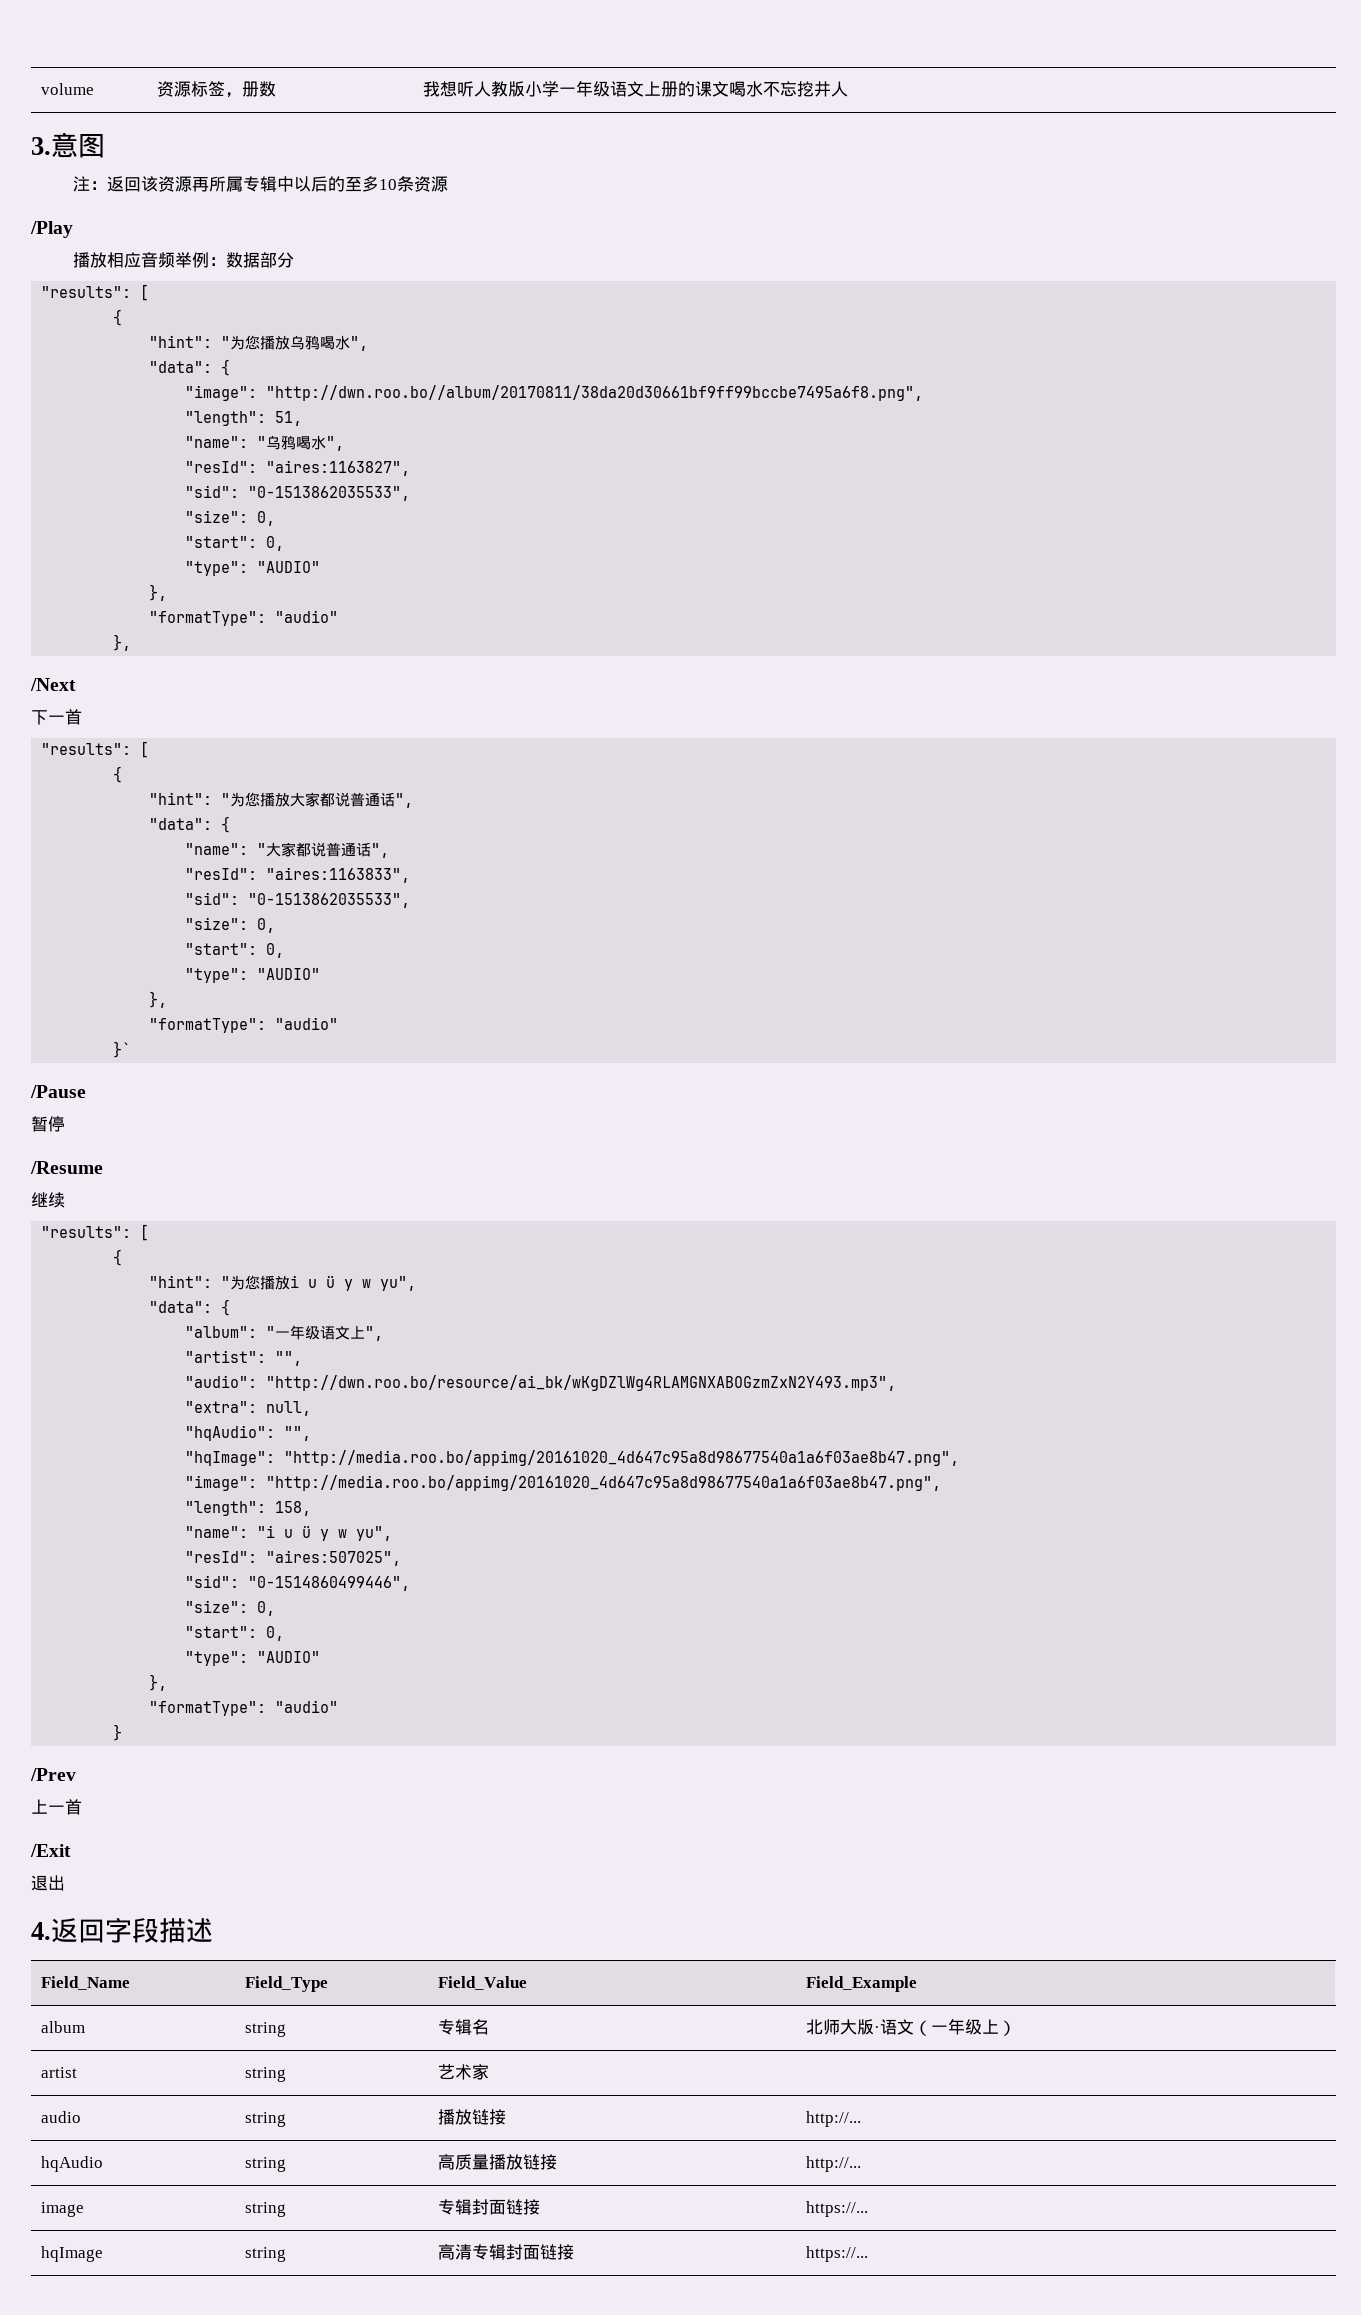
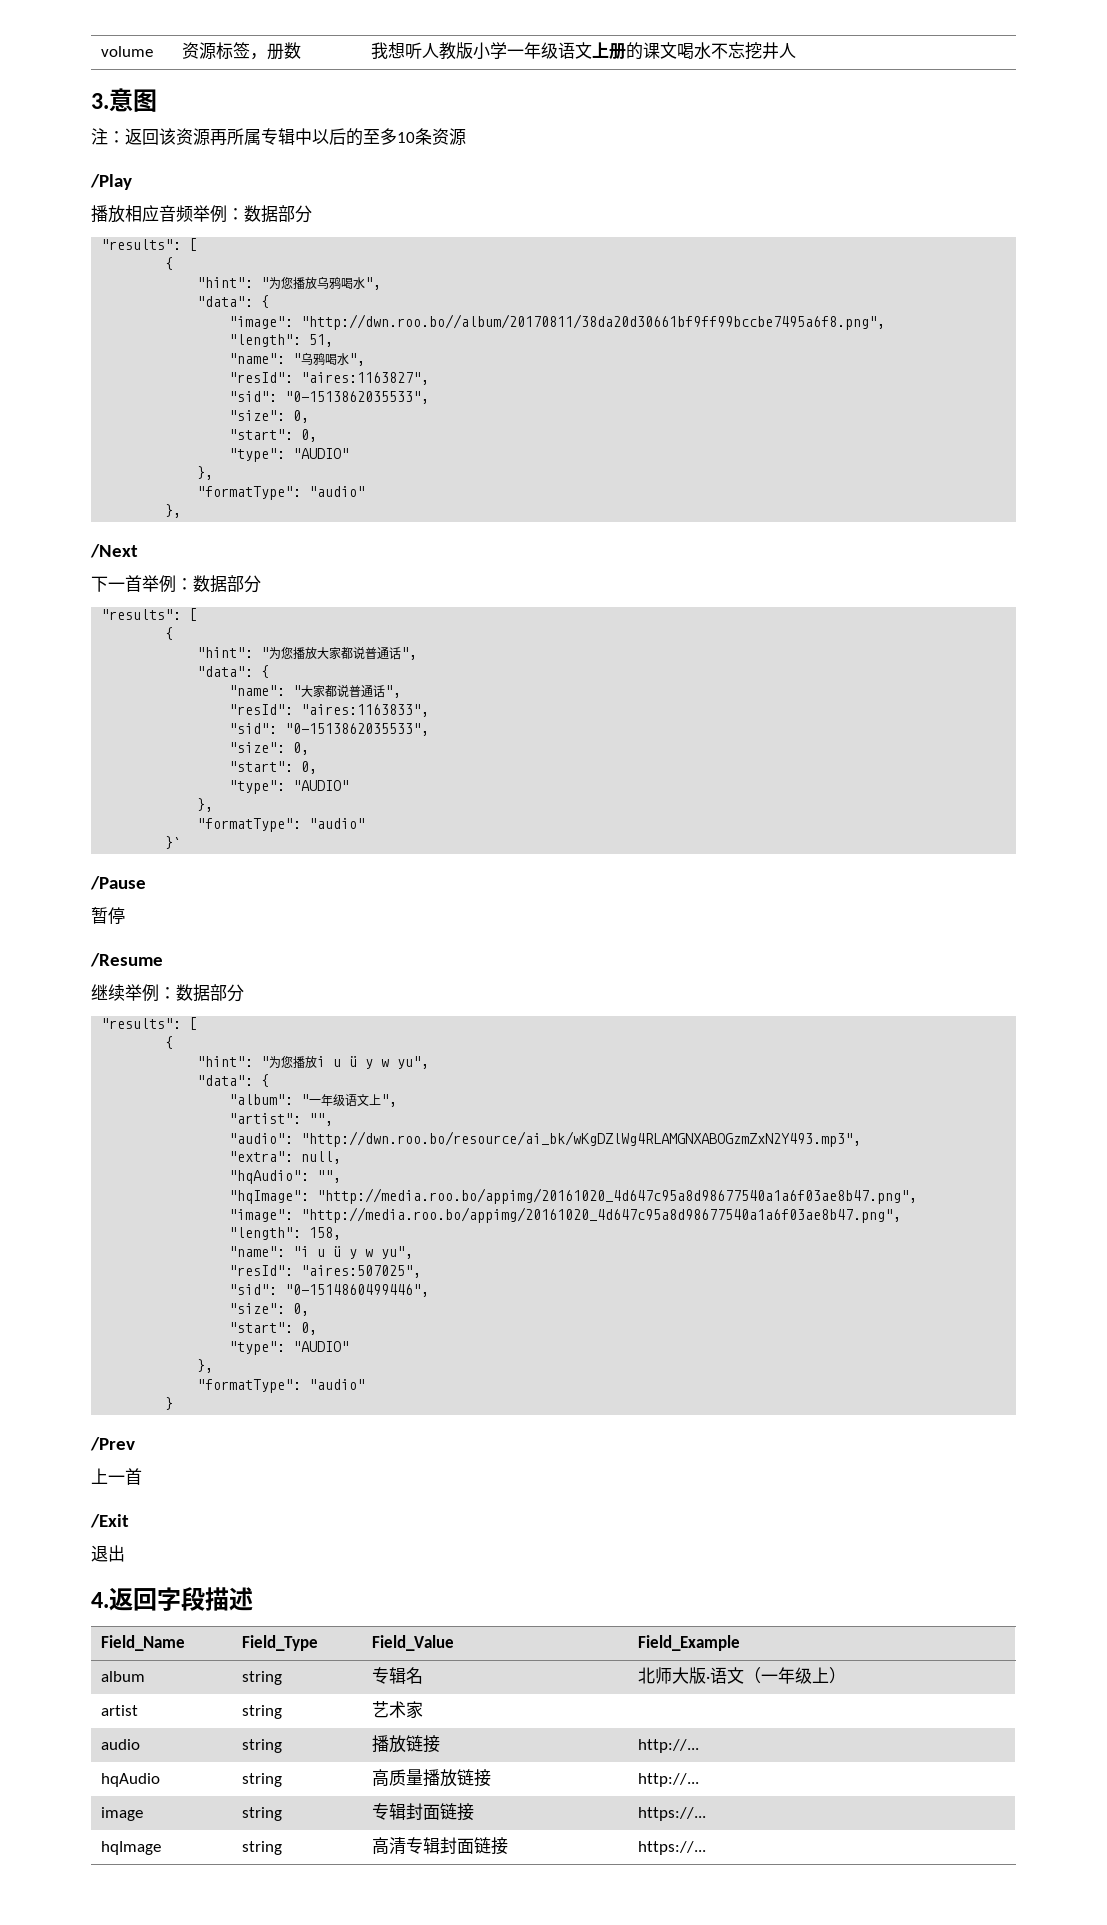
- 下一首
+ 下一首举例：数据部分
- 继续
+ 继续举例：数据部分

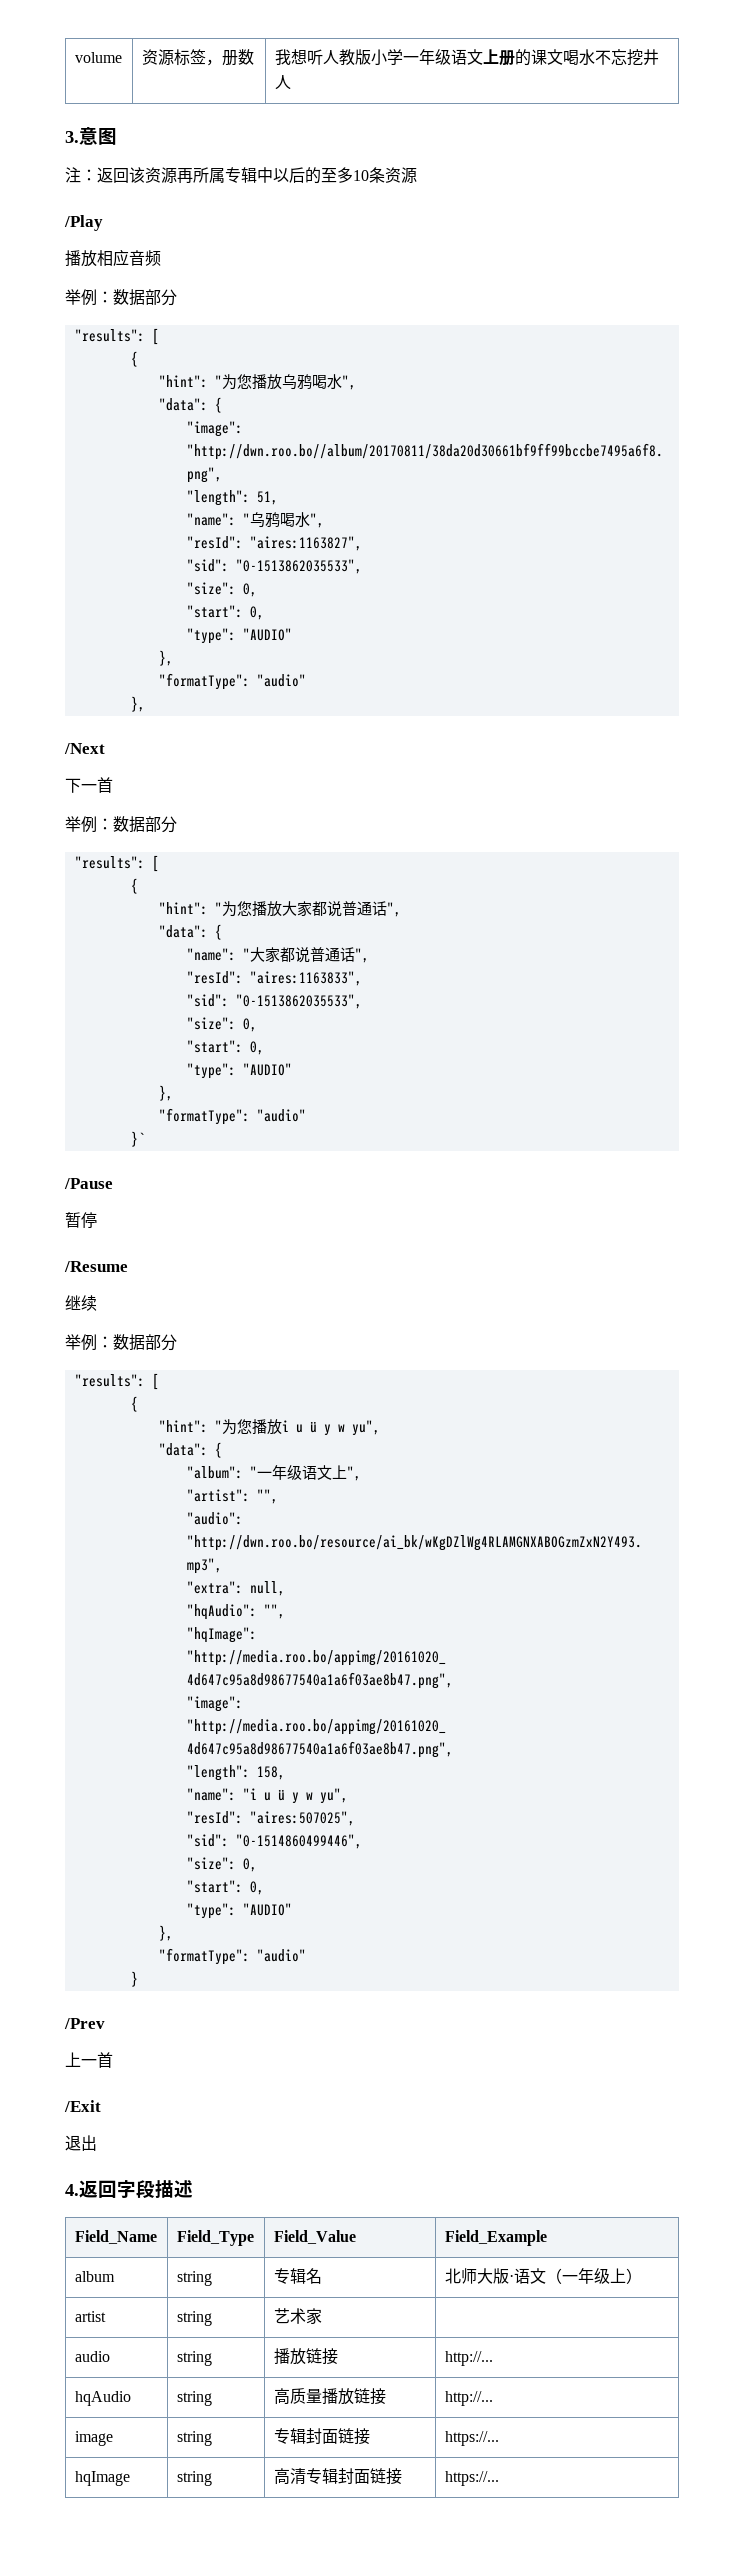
- 播放相应音频举例：数据部分
+ 播放相应音频
+ 举例：数据部分
- 下一首举例：数据部分
+ 下一首
+ 举例：数据部分
- 继续举例：数据部分
+ 继续
+ 举例：数据部分

